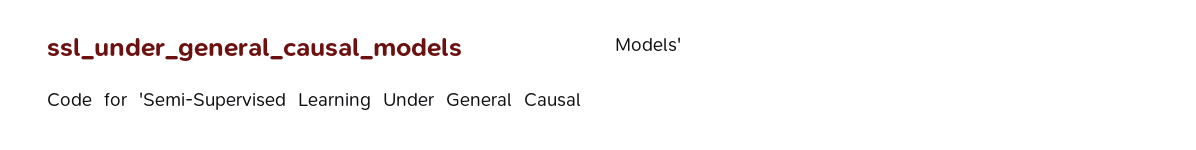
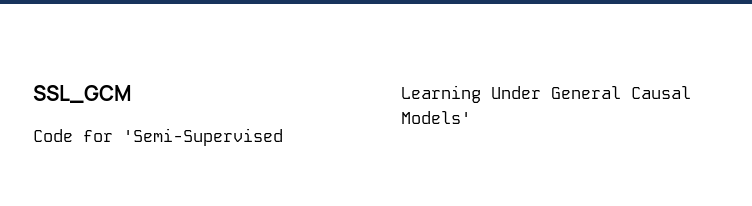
- ssl_under_general_causal_models
+ SSL_GCM

